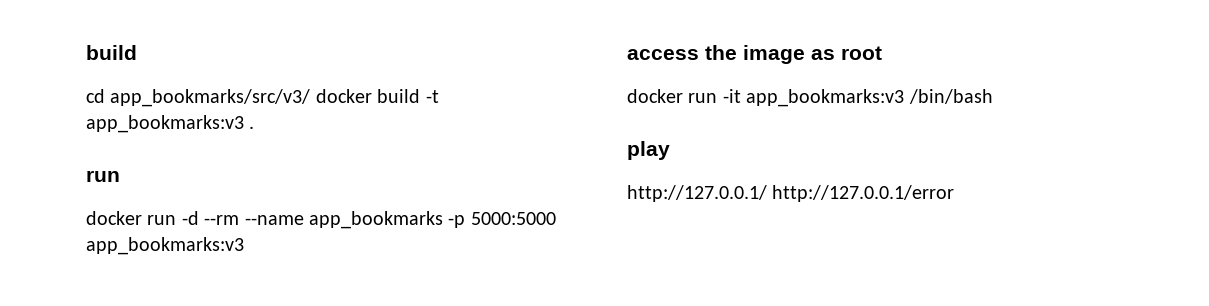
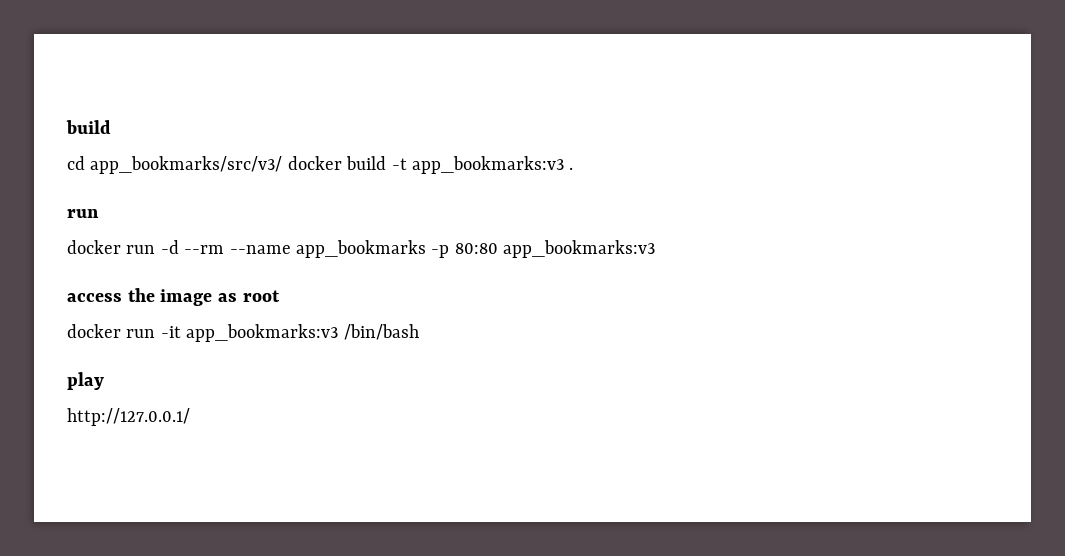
- docker run -d --rm --name app_bookmarks -p 5000:5000 app_bookmarks:v3
+ docker run -d --rm --name app_bookmarks -p 80:80 app_bookmarks:v3
- http://127.0.0.1/ http://127.0.0.1/error
+ http://127.0.0.1/

